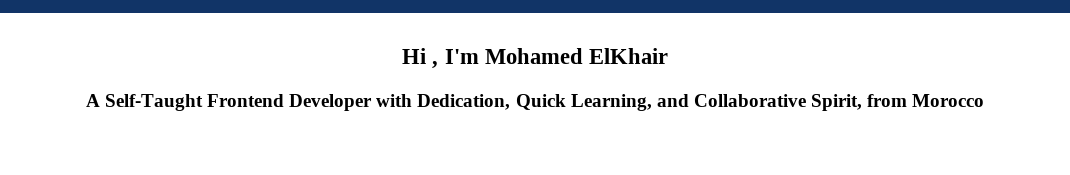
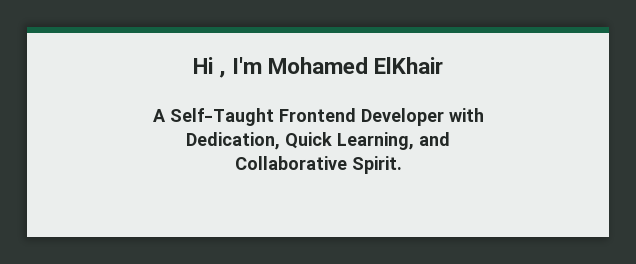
- A Self-Taught Frontend Developer with Dedication, Quick Learning, and Collaborative Spirit, from Morocco
+ A Self-Taught Frontend Developer with Dedication, Quick Learning, and Collaborative Spirit.

